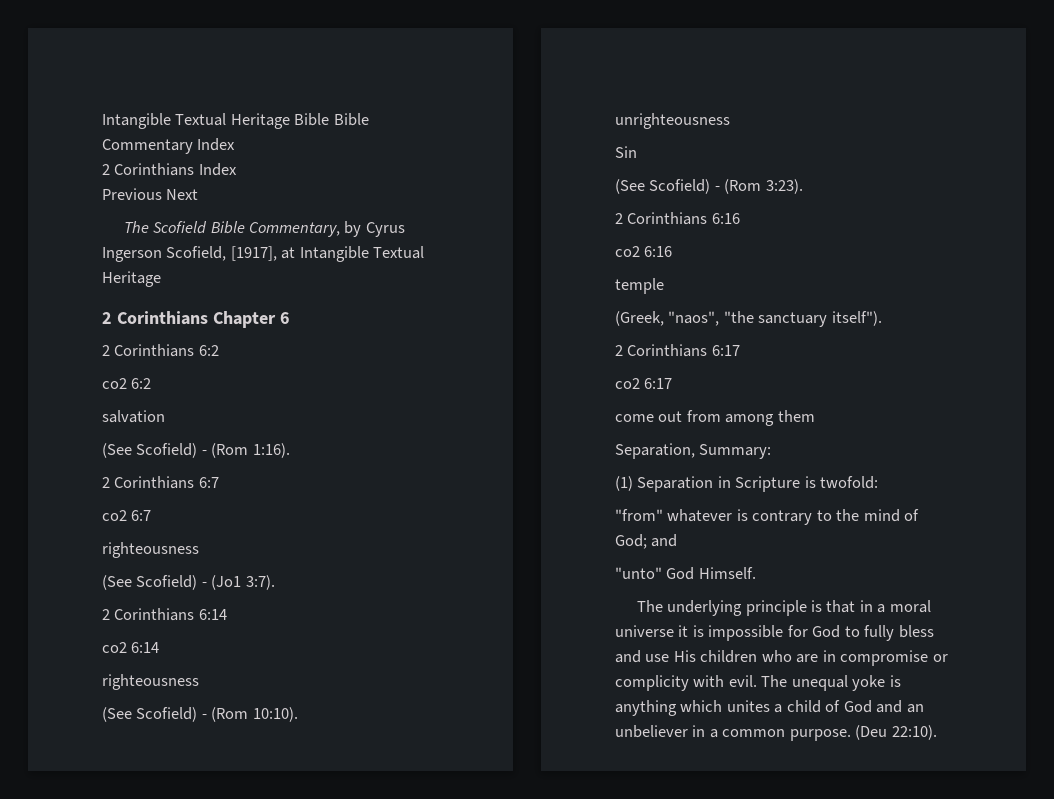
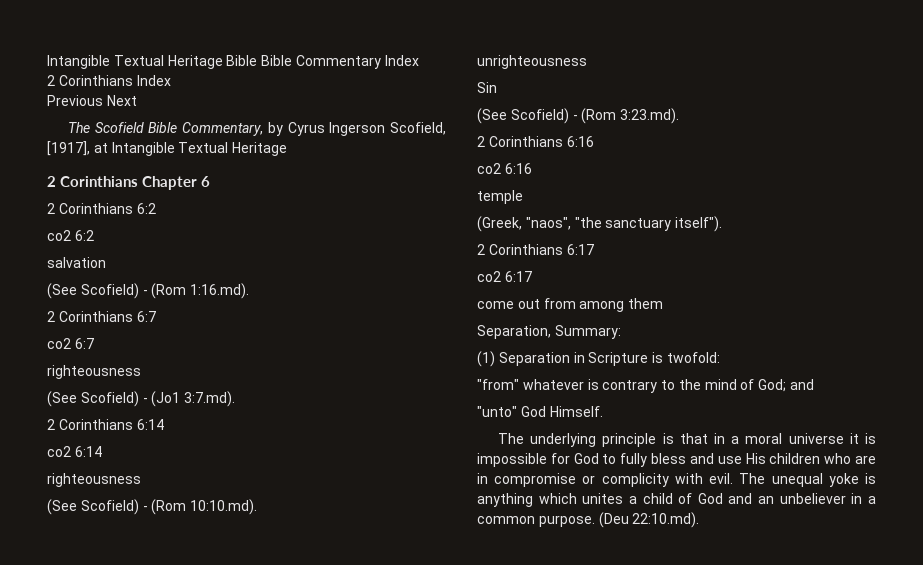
- (See Scofield) - (Rom 1:16).
+ (See Scofield) - (Rom 1:16.md).
- (See Scofield) - (Jo1 3:7).
+ (See Scofield) - (Jo1 3:7.md).
- (See Scofield) - (Rom 10:10).
+ (See Scofield) - (Rom 10:10.md).
- (See Scofield) - (Rom 3:23).
+ (See Scofield) - (Rom 3:23.md).
- (Deu 22:10).
+ (Deu 22:10.md).

